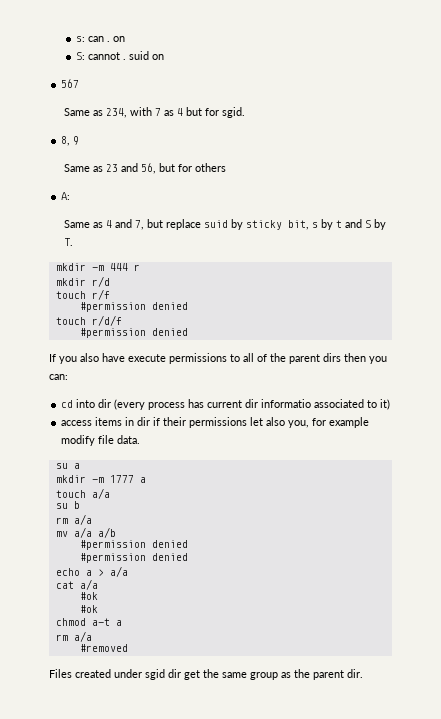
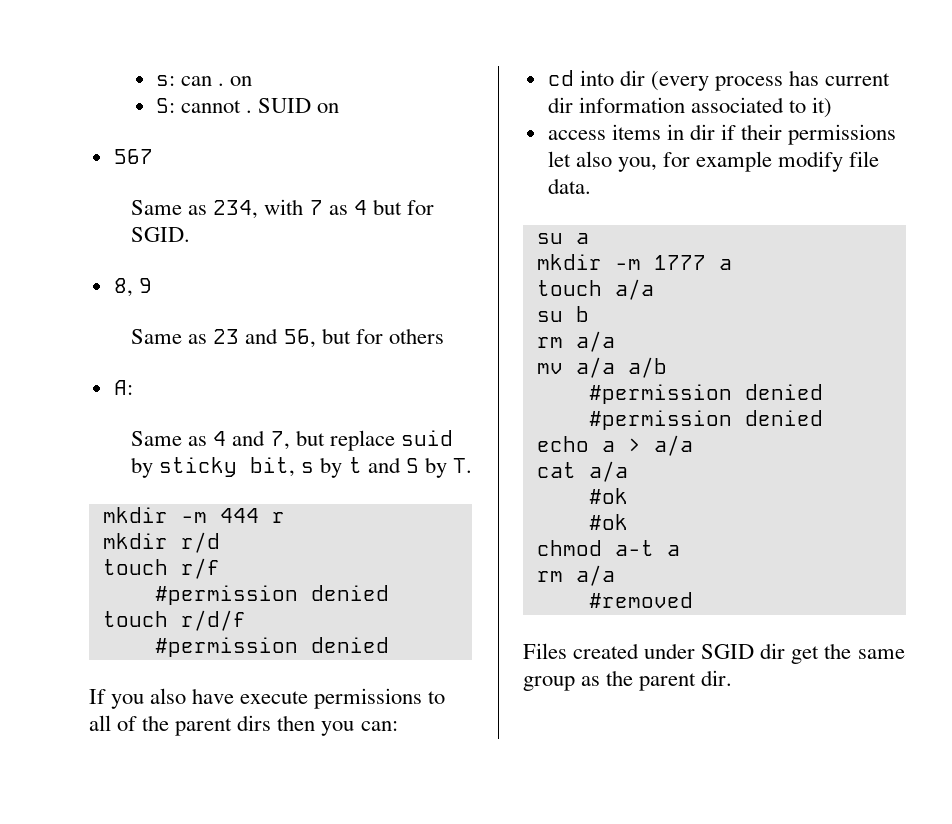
- S: cannot . suid on
+ S: cannot . SUID on
- Same as 234, with 7 as 4 but for sgid.
+ Same as 234, with 7 as 4 but for SGID.
- cd into dir (every process has current dir informatio associated to it)
+ cd into dir (every process has current dir information associated to it)
- Files created under sgid dir get the same group as the parent dir.
+ Files created under SGID dir get the same group as the parent dir.

